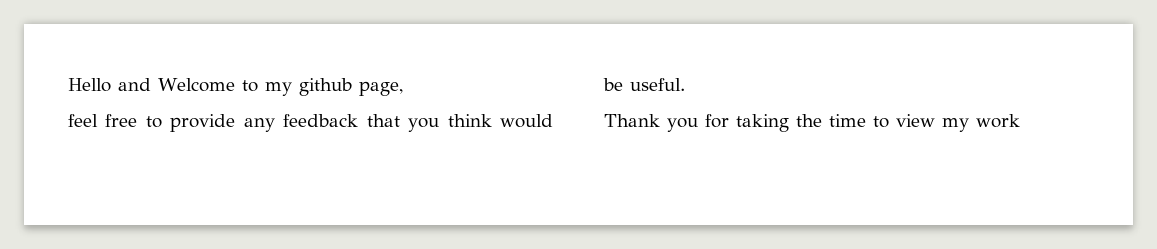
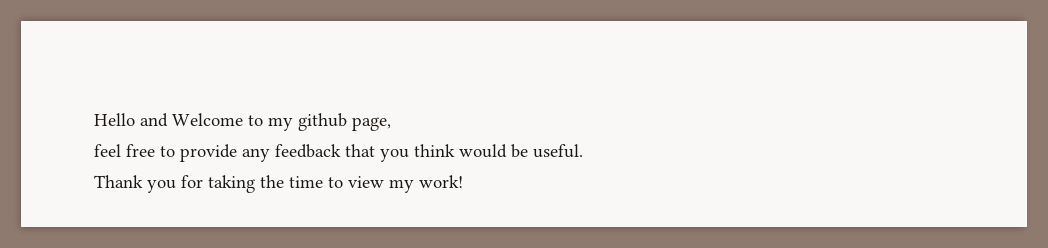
- Thank you for taking the time to view my work
+ Thank you for taking the time to view my work!

